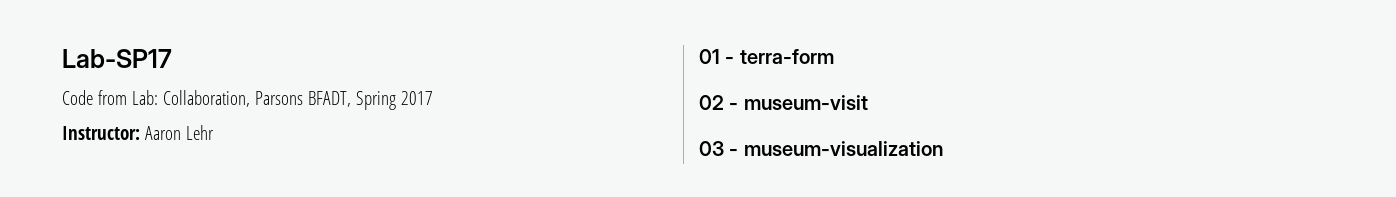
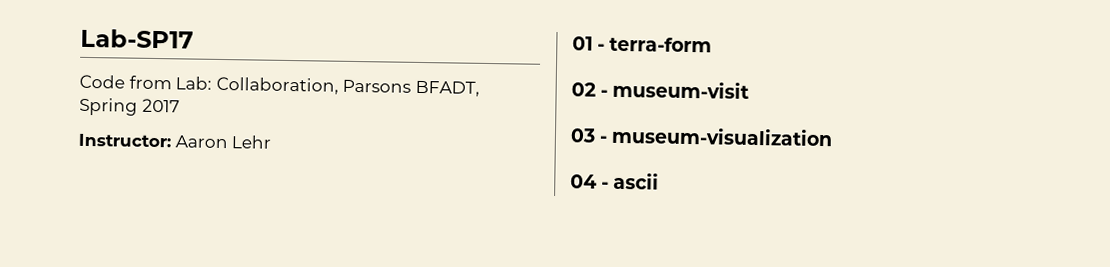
+ 04 - ascii

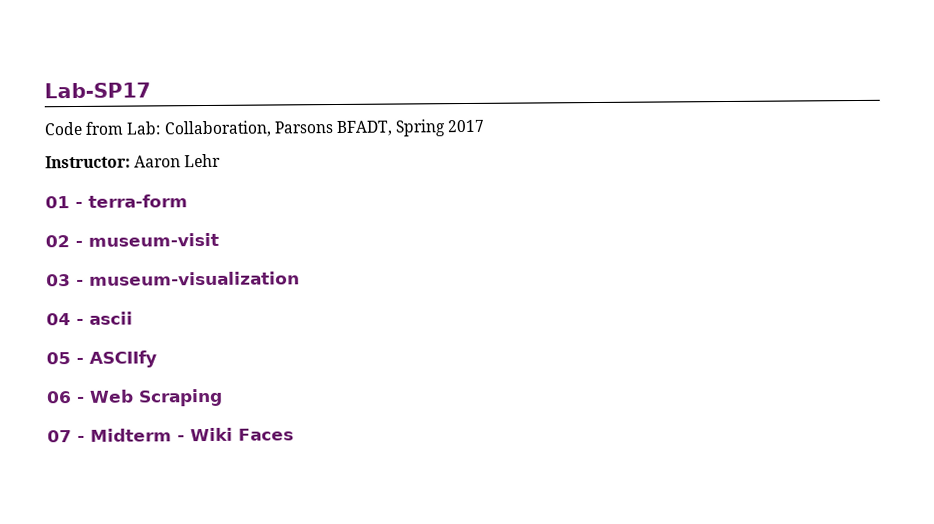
+ 05 - ASCIIfy
+ 06 - Web Scraping
+ 07 - Midterm - Wiki Faces

